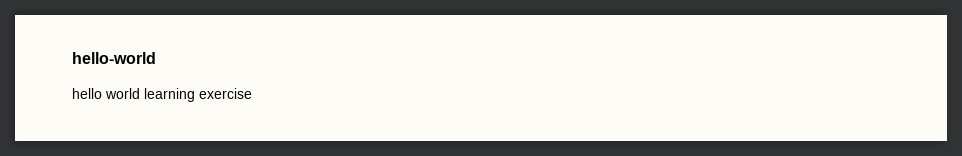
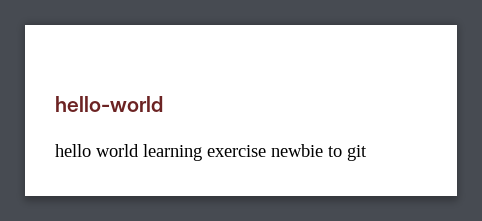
- hello world learning exercise
+ hello world learning exercise newbie to git

